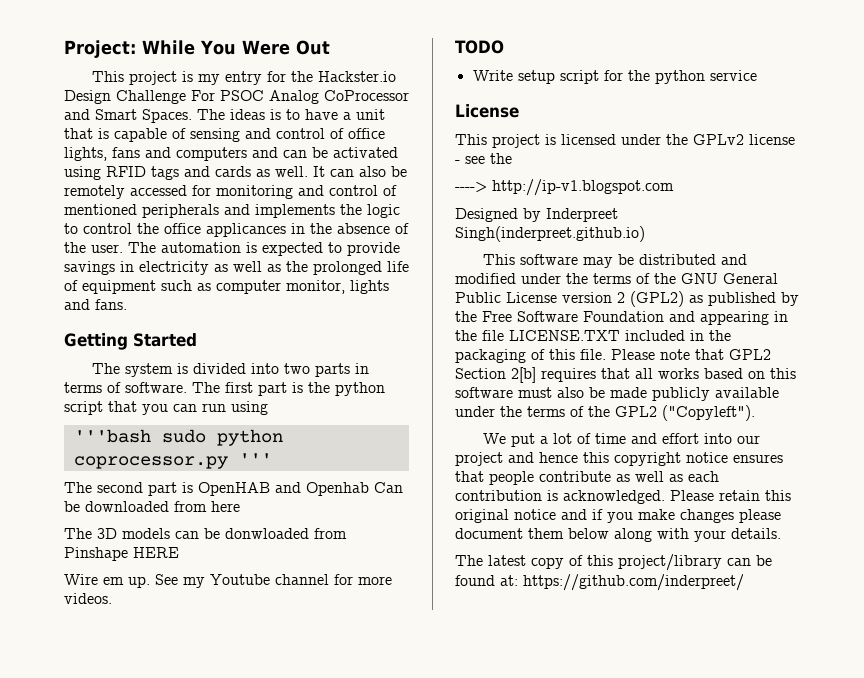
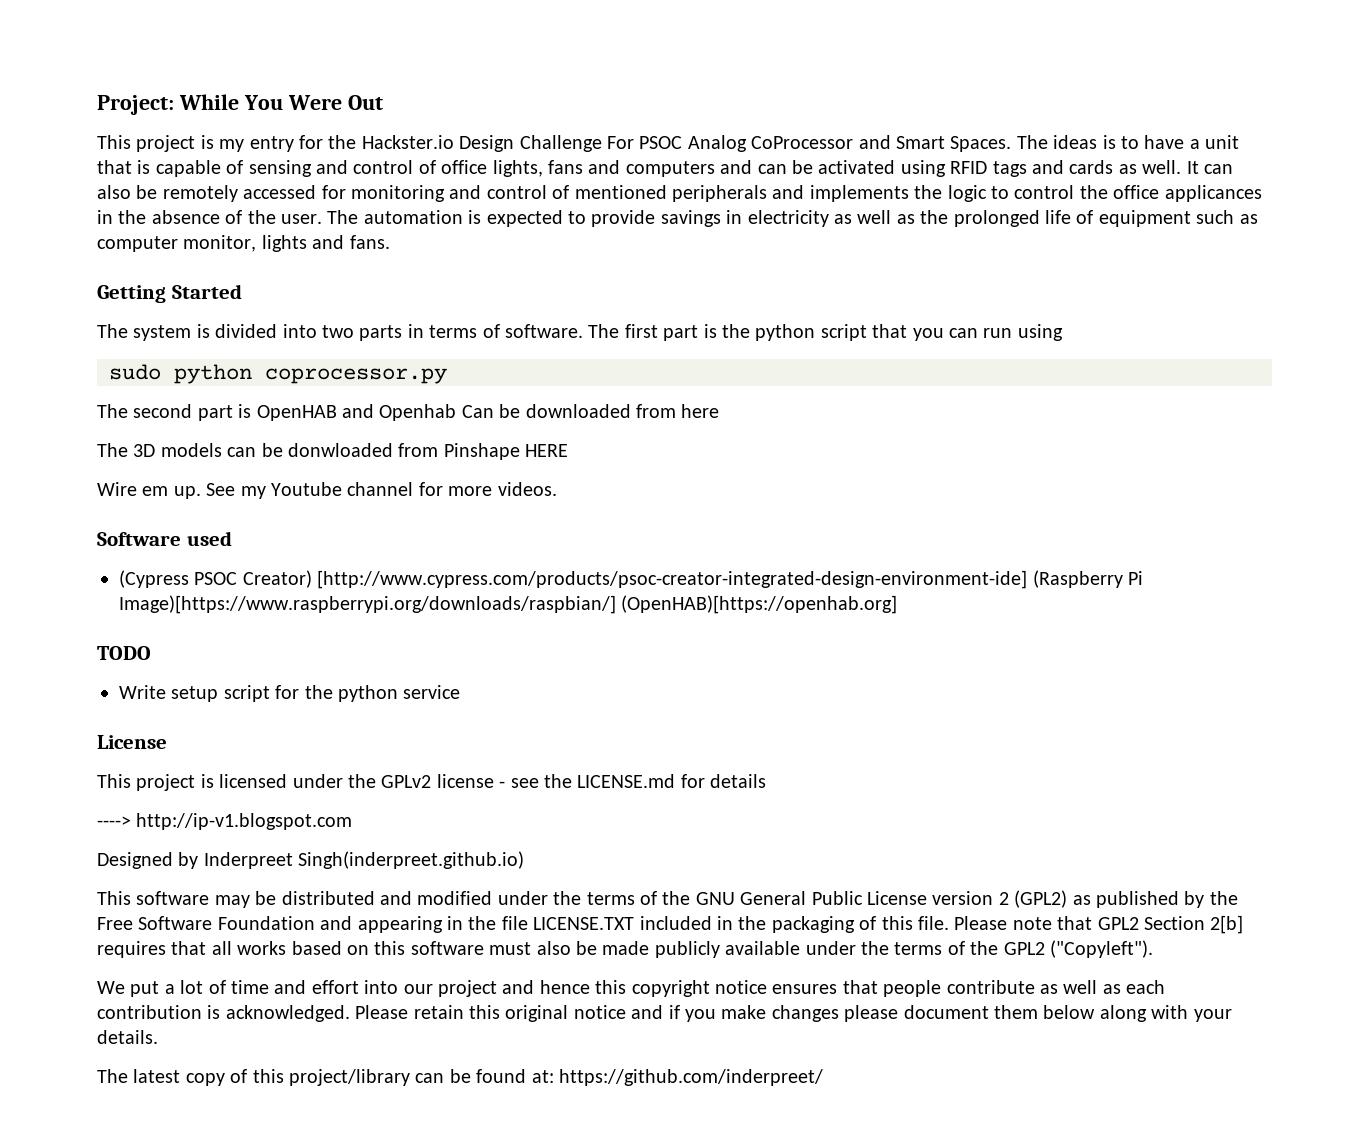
- '''bash sudo python coprocessor.py '''
+ sudo python coprocessor.py
+ Software used
+ (Cypress PSOC Creator) [http://www.cypress.com/products/psoc-creator-integrated-design-environment-ide] (Raspberry Pi Image)[https://www.raspberrypi.org/downloads/raspbian/] (OpenHAB)[https://openhab.org]
- This project is licensed under the GPLv2 license - see the
+ This project is licensed under the GPLv2 license - see the LICENSE.md for details

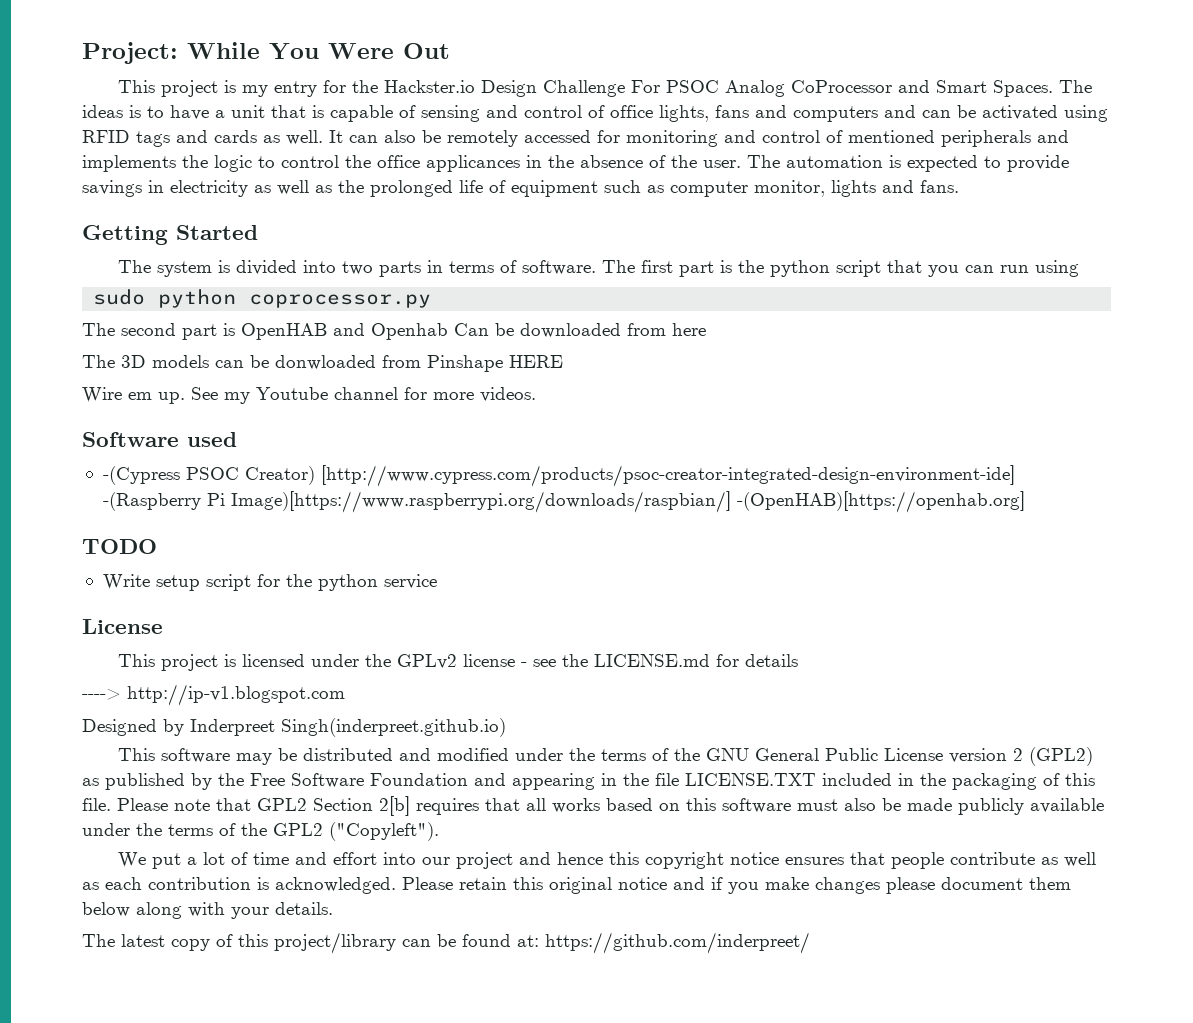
- (Cypress PSOC Creator) [http://www.cypress.com/products/psoc-creator-integrated-design-environment-ide] (Raspberry Pi Image)[https://www.raspberrypi.org/downloads/raspbian/] (OpenHAB)[https://openhab.org]
+ -(Cypress PSOC Creator) [http://www.cypress.com/products/psoc-creator-integrated-design-environment-ide] -(Raspberry Pi Image)[https://www.raspberrypi.org/downloads/raspbian/] -(OpenHAB)[https://openhab.org]

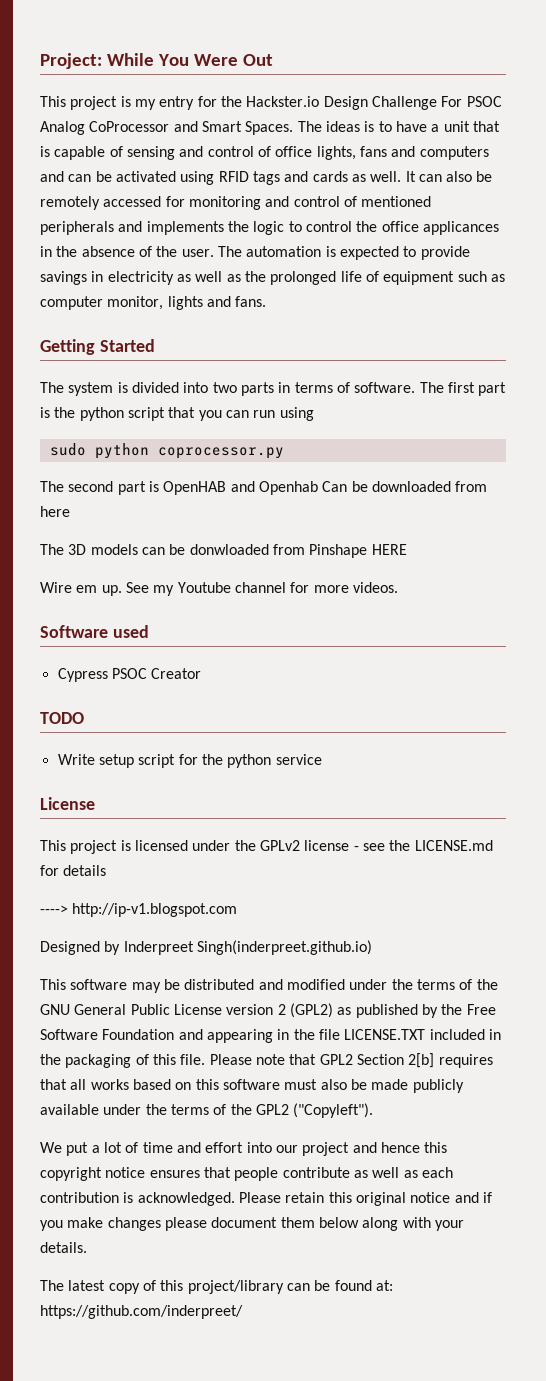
- -(Cypress PSOC Creator) [http://www.cypress.com/products/psoc-creator-integrated-design-environment-ide] -(Raspberry Pi Image)[https://www.raspberrypi.org/downloads/raspbian/] -(OpenHAB)[https://openhab.org]
+ Cypress PSOC Creator

